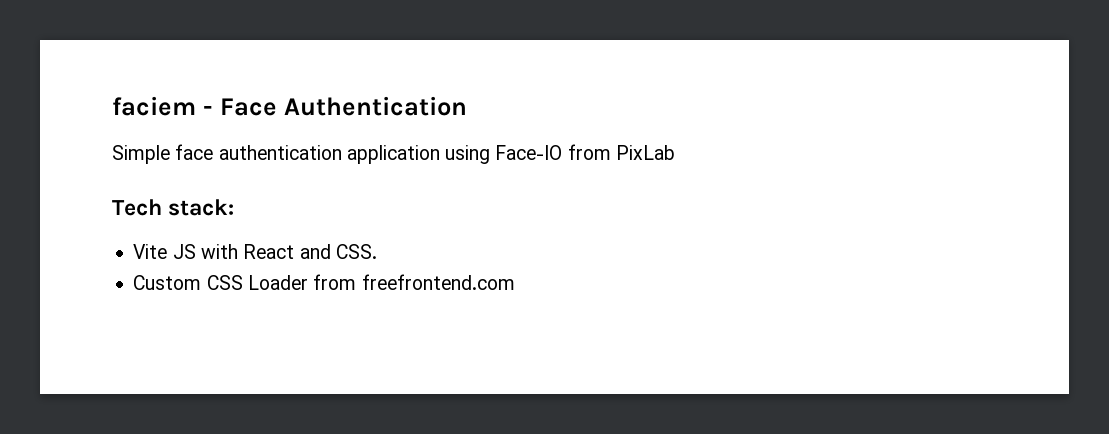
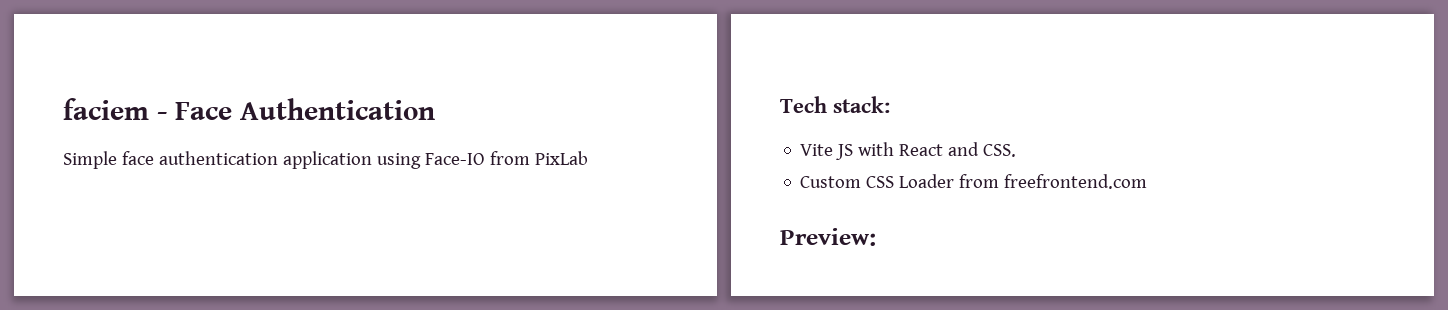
+ Preview:

